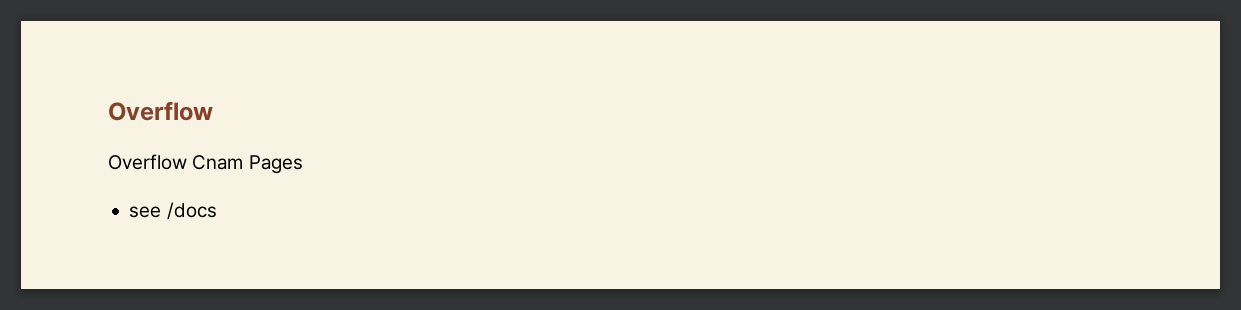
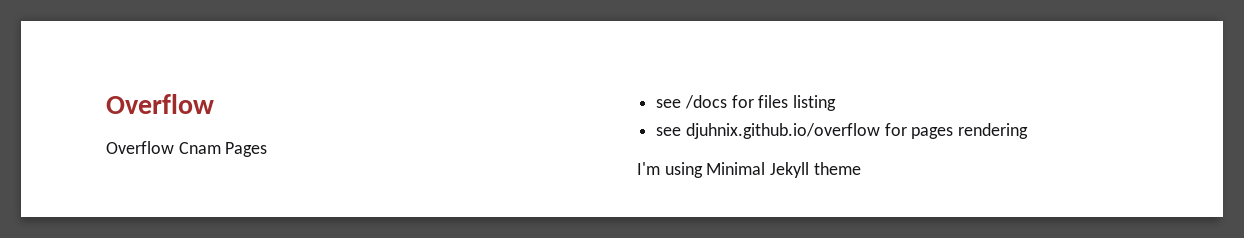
- see /docs
+ see /docs for files listing
+ see djuhnix.github.io/overflow for pages rendering
+ I'm using Minimal Jekyll theme

